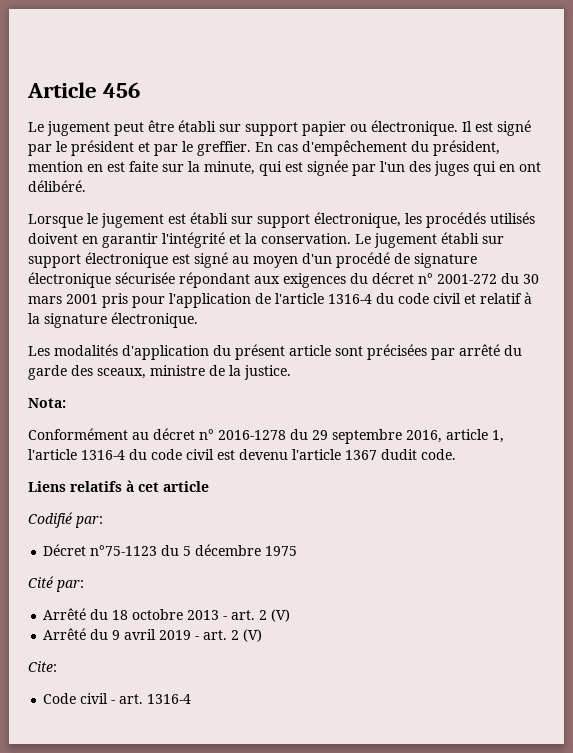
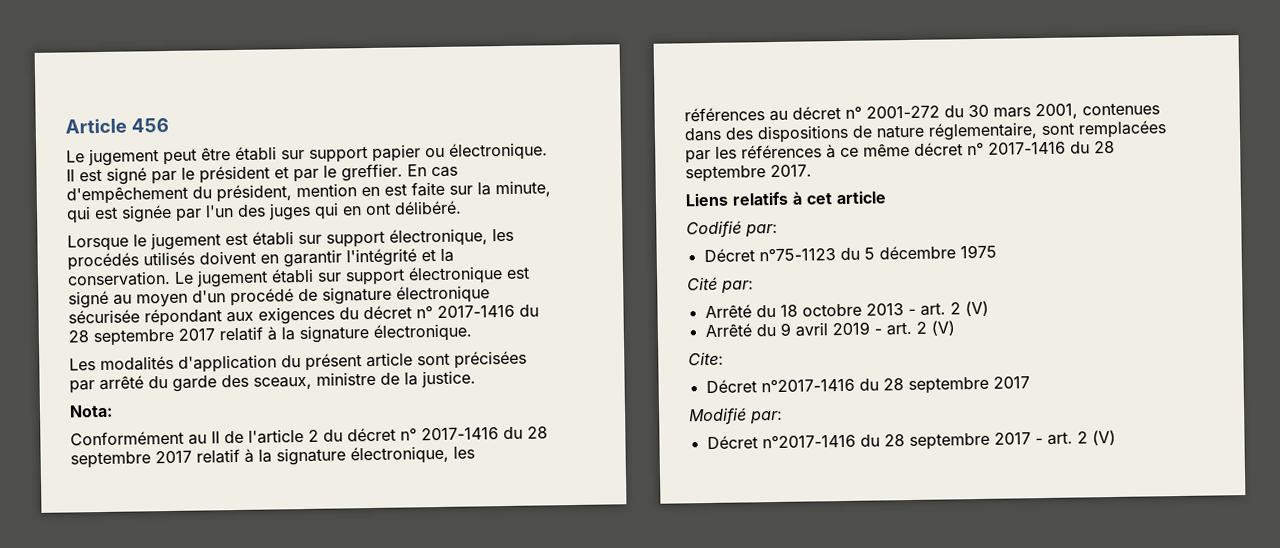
- Le jugement établi sur support électronique est signé au moyen d'un procédé de signature électronique sécurisée répondant aux exigences du décret n° 2001-272 du 30 mars 2001 pris pour l'application de l'article 1316-4 du code civil et relatif à la signature électronique.
+ Le jugement établi sur support électronique est signé au moyen d'un procédé de signature électronique sécurisée répondant aux exigences du décret n° 2017-1416 du 28 septembre 2017 relatif à la signature électronique.
- Conformément au décret n° 2016-1278 du 29 septembre 2016, article 1, l'article 1316-4 du code civil est devenu l'article 1367 dudit code.
+ Conformément au II de l'article 2 du décret n° 2017-1416 du 28 septembre 2017 relatif à la signature électronique, les références au décret n° 2001-272 du 30 mars 2001, contenues dans des dispositions de nature réglementaire, sont remplacées par les références à ce même décret n° 2017-1416 du 28 septembre 2017.
  Cite:
- Code civil - art. 1316-4
+ Décret n°2017-1416 du 28 septembre 2017
+ Modifié par:
+ Décret n°2017-1416 du 28 septembre 2017 - art. 2 (V)

